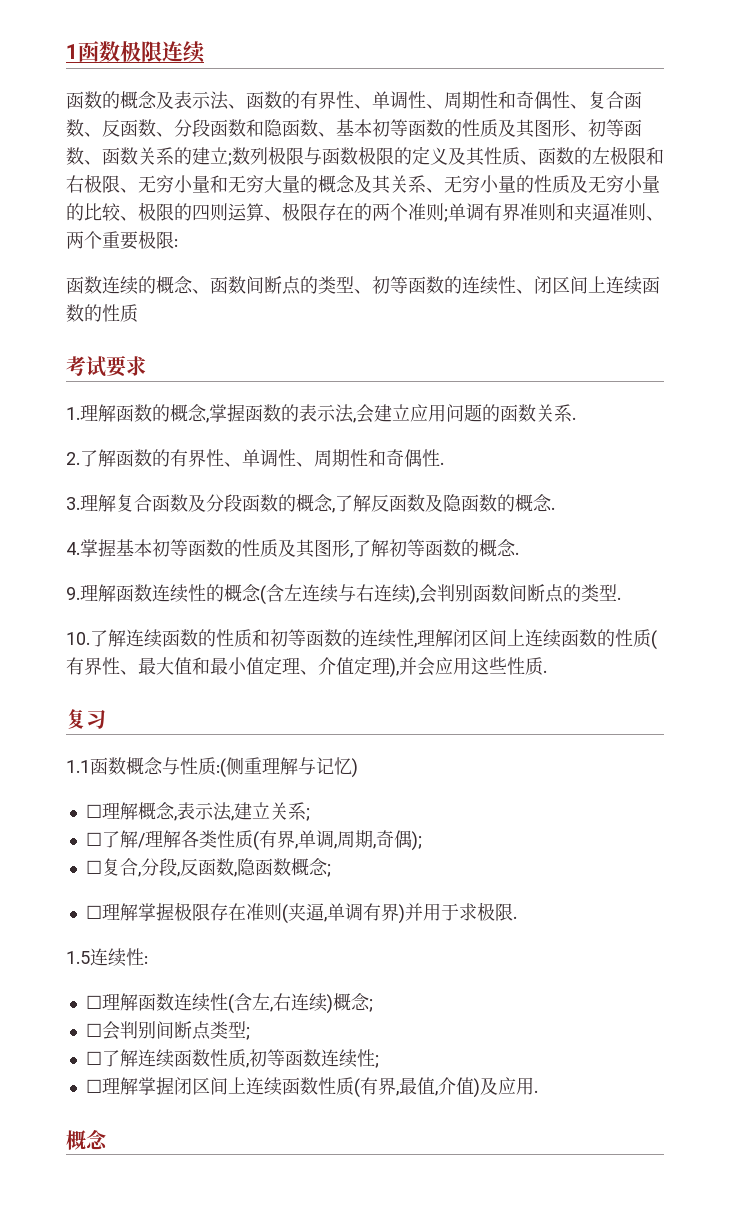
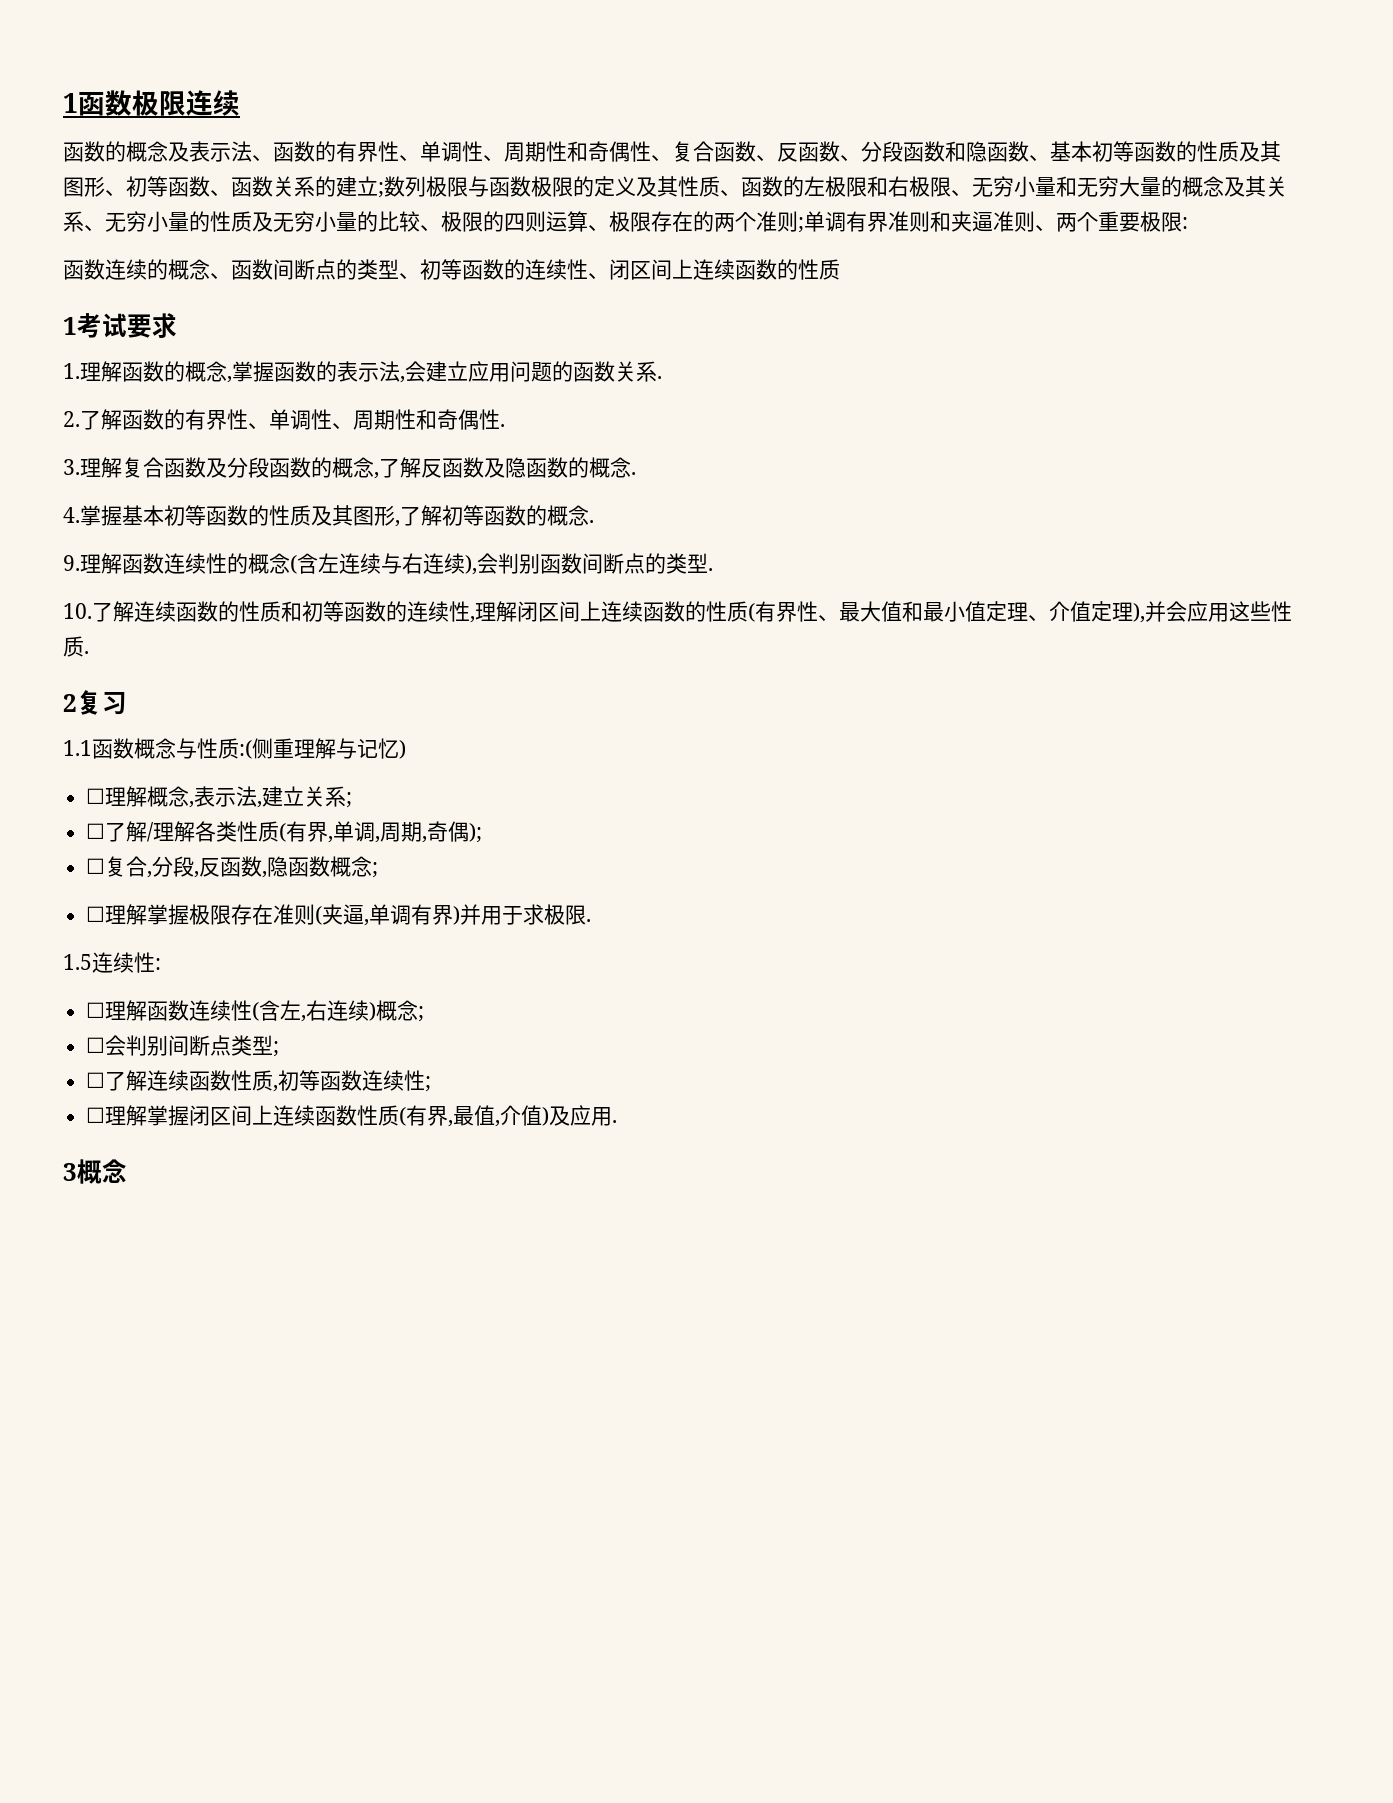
- 考试要求
+ 1考试要求
- 复习
+ 2复习
  ☐理解掌握闭区间上连续函数性质(有界,最值,介值)及应用.
- 概念
+ 3概念

